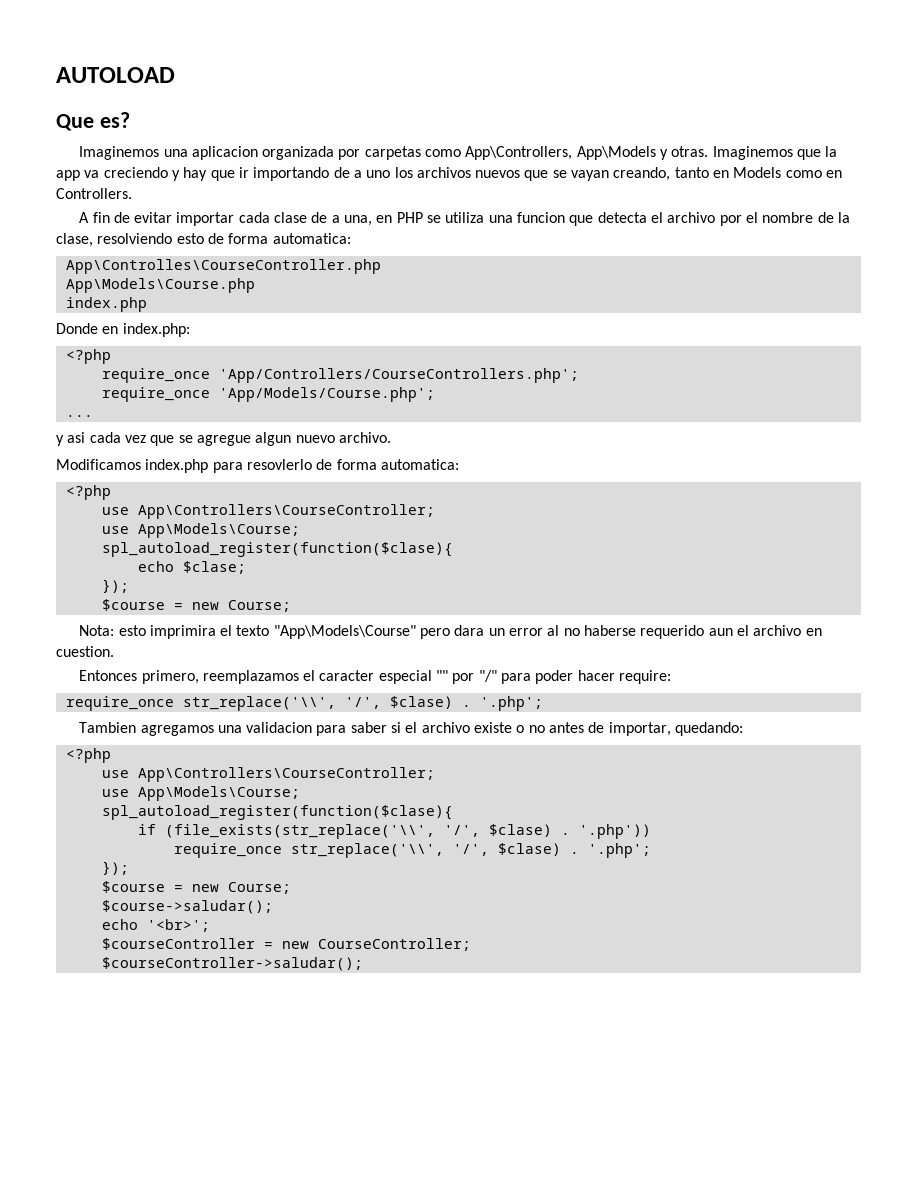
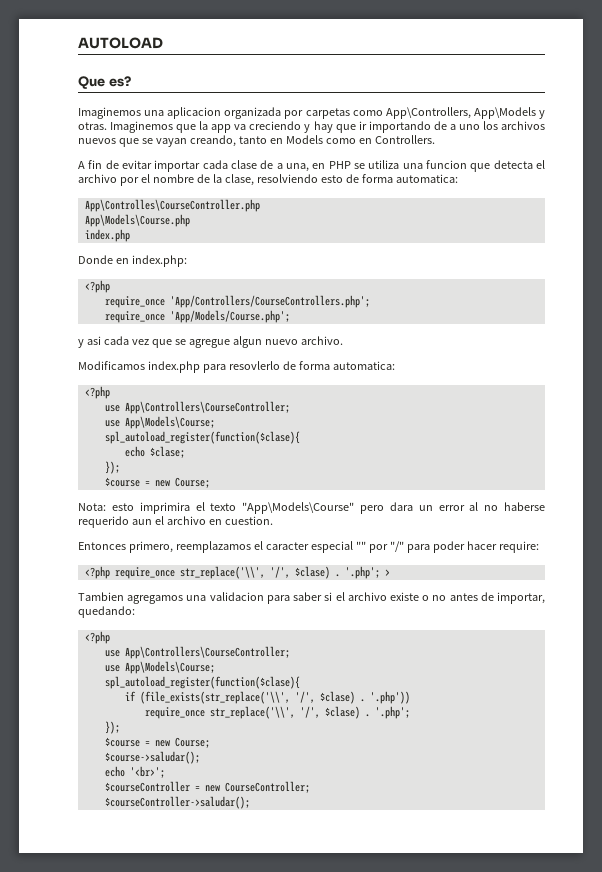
- ...
  Entonces primero, reemplazamos el caracter especial "" por "/" para poder hacer require:
- require_once str_replace('\\', '/', $clase) . '.php';
+ <?php require_once str_replace('\\', '/', $clase) . '.php'; >

